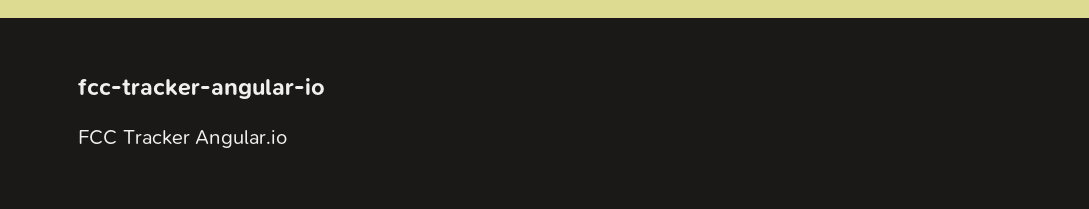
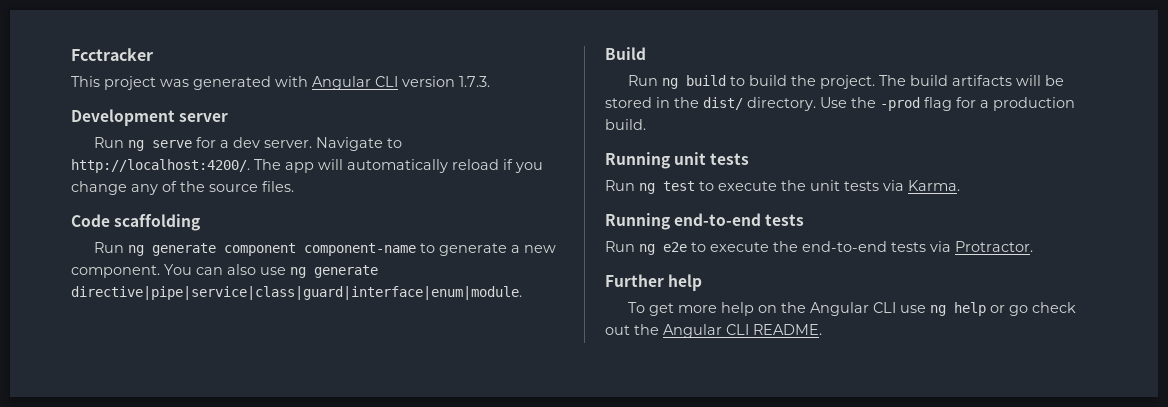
- fcc-tracker-angular-io
- FCC Tracker Angular.io
+ Fcctracker
+ This project was generated with Angular CLI version 1.7.3.
+ Development server
+ Run ng serve for a dev server. Navigate to http://localhost:4200/. The app will automatically reload if you change any of the source files.
+ Code scaffolding
+ Run ng generate component component-name to generate a new component. You can also use ng generate directive|pipe|service|class|guard|interface|enum|module.
+ Build
+ Run ng build to build the project. The build artifacts will be stored in the dist/ directory. Use the -prod flag for a production build.
+ Running unit tests
+ Run ng test to execute the unit tests via Karma.
+ Running end-to-end tests
+ Run ng e2e to execute the end-to-end tests via Protractor.
+ Further help
+ To get more help on the Angular CLI use ng help or go check out the Angular CLI README.

